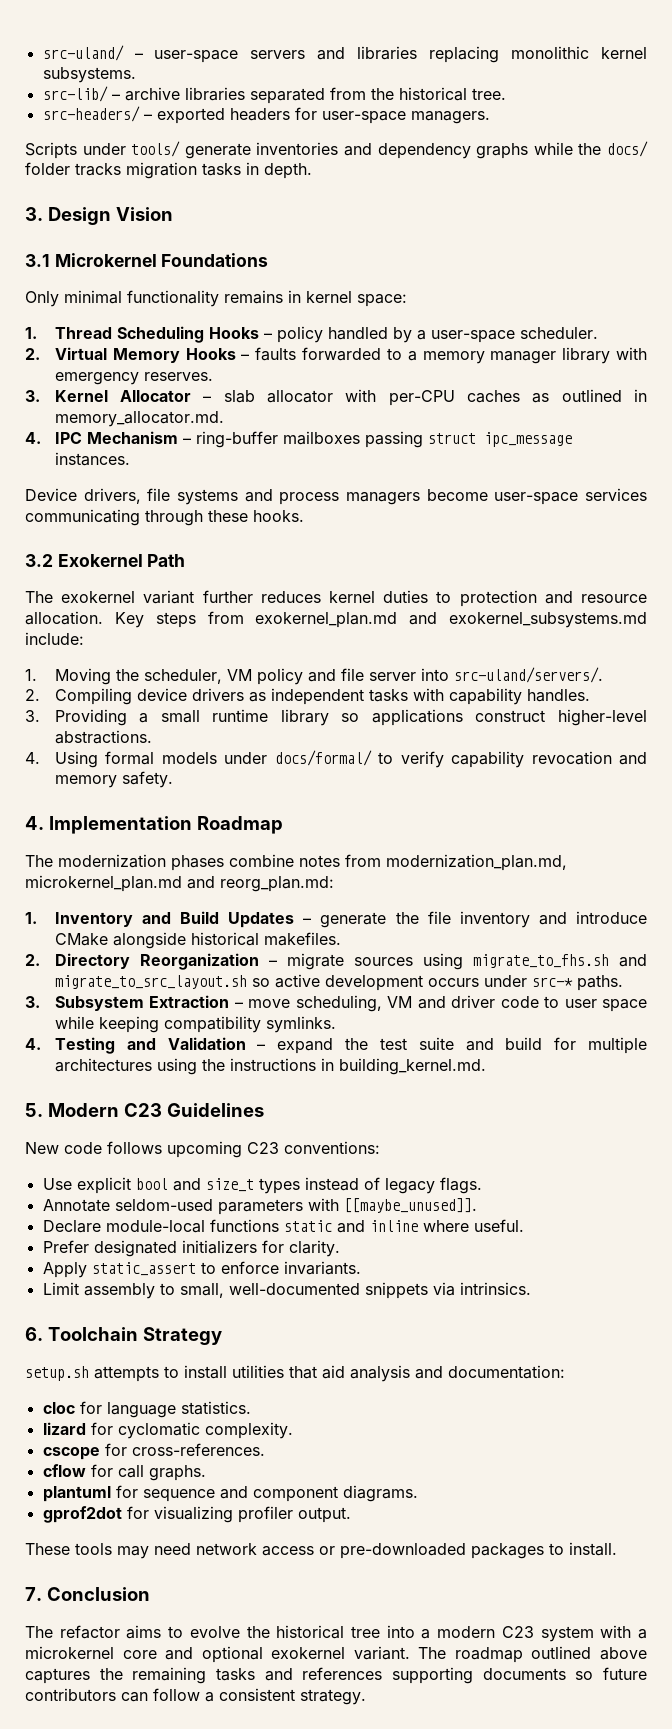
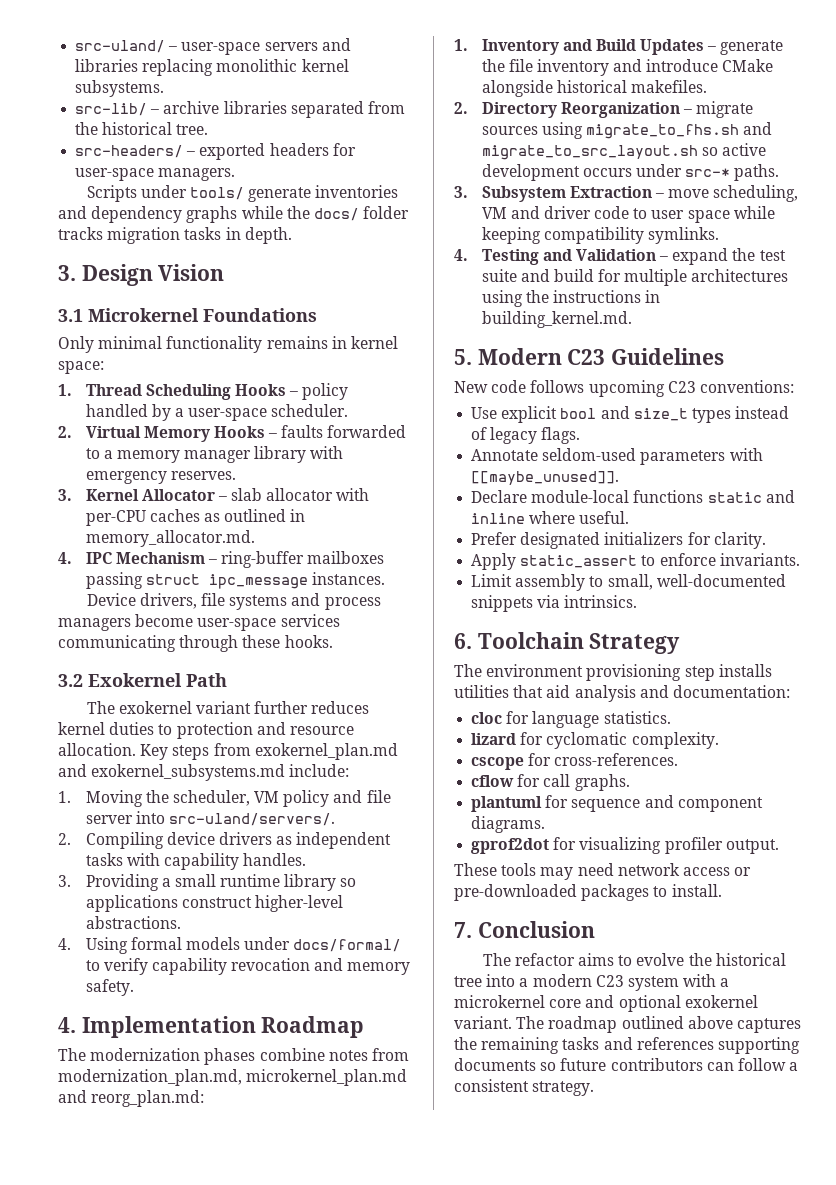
- setup.sh attempts to install utilities that aid analysis and documentation:
+ The environment provisioning step installs utilities that aid analysis and documentation:

